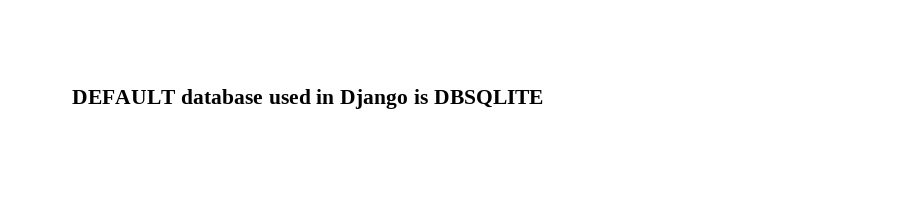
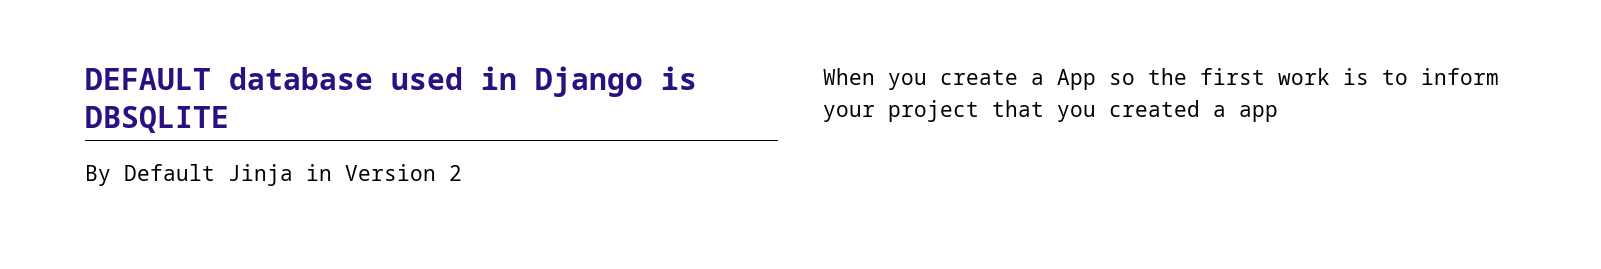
+ By Default Jinja in Version 2
+ When you create a App so the first work is to inform your project that you created a app

